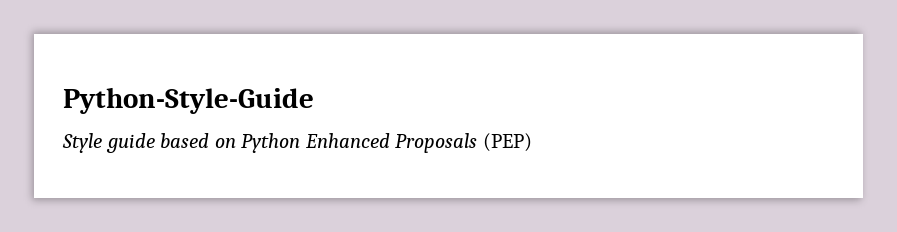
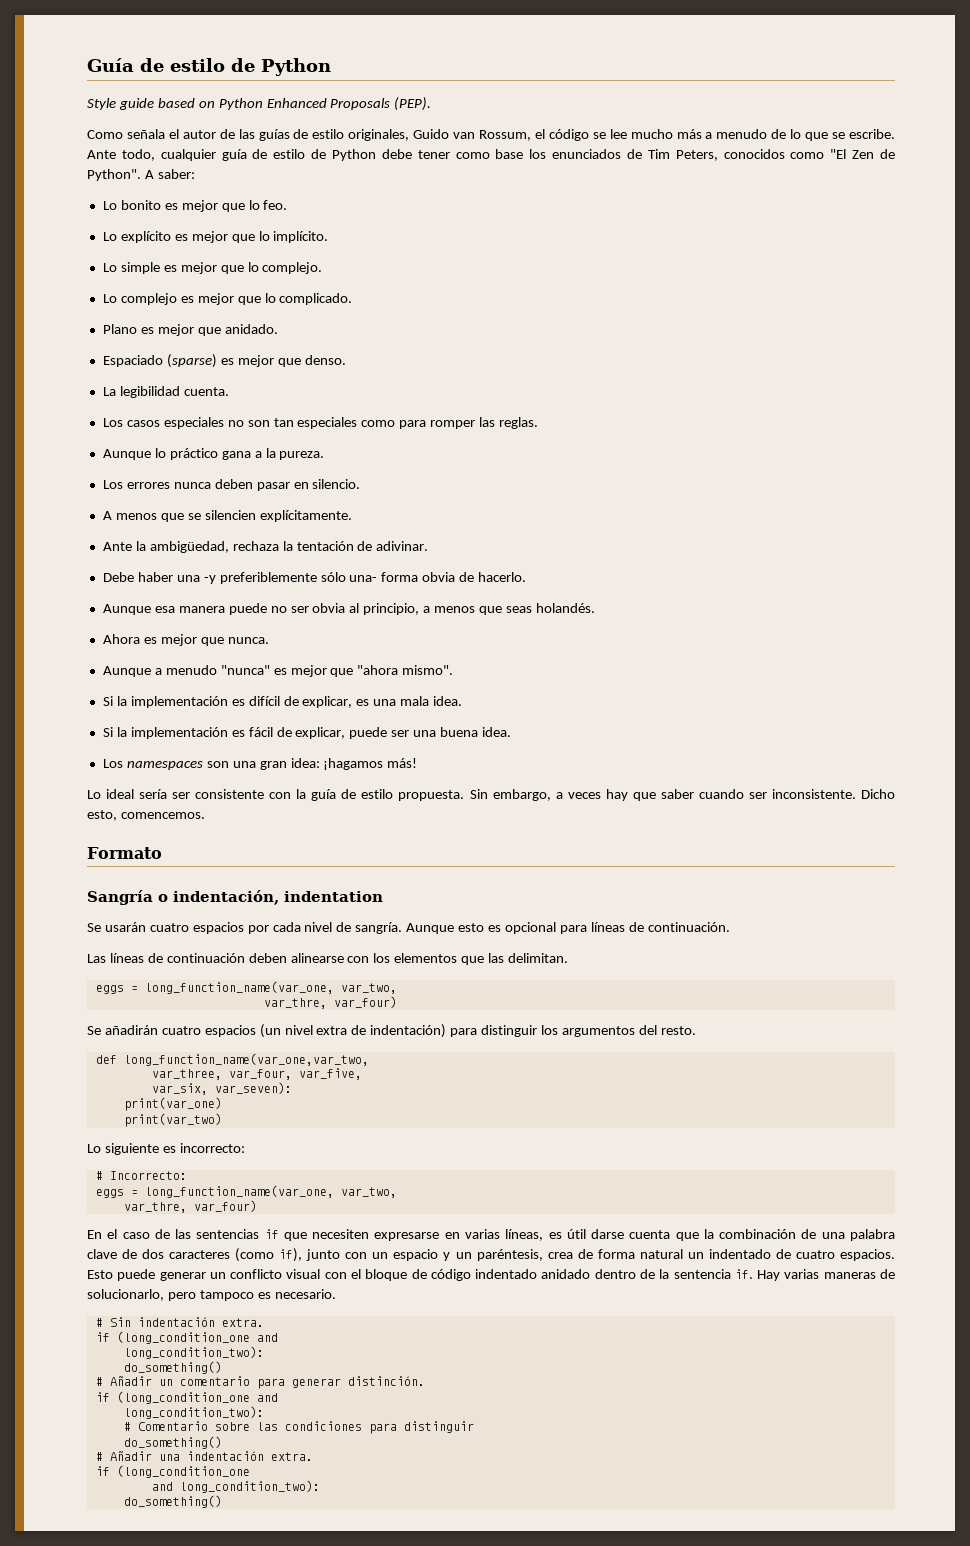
- Python-Style-Guide
+ Guía de estilo de Python
- Style guide based on Python Enhanced Proposals (PEP)
+ Style guide based on Python Enhanced Proposals (PEP).
+ Como señala el autor de las guías de estilo originales, Guido van Rossum, el código se lee mucho más a menudo de lo que se escribe. Ante todo, cualquier guía de estilo de Python debe tener como base los enunciados de Tim Peters, conocidos como "El Zen de Python". A saber:
+ Lo bonito es mejor que lo feo.
+ Lo explícito es mejor que lo implícito.
+ Lo simple es mejor que lo complejo.
+ Lo complejo es mejor que lo complicado.
+ Plano es mejor que anidado.
+ Espaciado (sparse) es mejor que denso.
+ La legibilidad cuenta.
+ Los casos especiales no son tan especiales como para romper las reglas.
+ Aunque lo práctico gana a la pureza.
+ Los errores nunca deben pasar en silencio.
+ A menos que se silencien explícitamente.
+ Ante la ambigüedad, rechaza la tentación de adivinar.
+ Debe haber una -y preferiblemente sólo una- forma obvia de hacerlo.
+ Aunque esa manera puede no ser obvia al principio, a menos que seas holandés.
+ Ahora es mejor que nunca.
+ Aunque a menudo "nunca" es mejor que "ahora mismo".
+ Si la implementación es difícil de explicar, es una mala idea.
+ Si la implementación es fácil de explicar, puede ser una buena idea.
+ Los namespaces son una gran idea: ¡hagamos más!
+ Lo ideal sería ser consistente con la guía de estilo propuesta. Sin embargo, a veces hay que saber cuando ser inconsistente. Dicho esto, comencemos.
+ Formato
+ Sangría o indentación, indentation
+ Se usarán cuatro espacios por cada nivel de sangría. Aunque esto es opcional para líneas de continuación.
+ Las líneas de continuación deben alinearse con los elementos que las delimitan.
+ eggs = long_function_name(var_one, var_two,
+ var_thre, var_four)
+ Se añadirán cuatro espacios (un nivel extra de indentación) para distinguir los argumentos del resto.
+ def long_function_name(var_one,var_two,
+ var_three, var_four, var_five,
+ var_six, var_seven):
+ print(var_one)
+ print(var_two)
+ Lo siguiente es incorrecto:
+ # Incorrecto:
+ eggs = long_function_name(var_one, var_two,
+ var_thre, var_four)
+ En el caso de las sentencias if que necesiten expresarse en varias líneas, es útil darse cuenta que la combinación de una palabra clave de dos caracteres (como if), junto con un espacio y un paréntesis, crea de forma natural un indentado de cuatro espacios. Esto puede generar un conflicto visual con el bloque de código indentado anidado dentro de la sentencia if. Hay varias maneras de solucionarlo, pero tampoco es necesario.
+ # Sin indentación extra.
+ if (long_condition_one and
+ long_condition_two):
+ do_something()
+ # Añadir un comentario para generar distinción.
+ if (long_condition_one and
+ long_condition_two):
+ # Comentario sobre las condiciones para distinguir
+ do_something()
+ # Añadir una indentación extra.
+ if (long_condition_one
+ and long_condition_two):
+ do_something()

